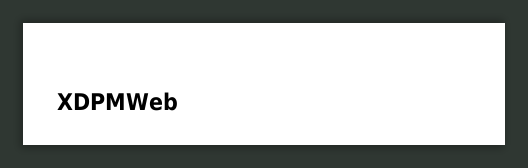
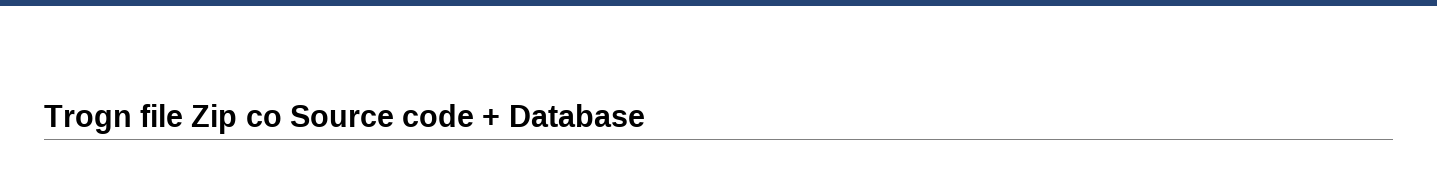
- XDPMWeb
+ Trogn file Zip co Source code + Database

